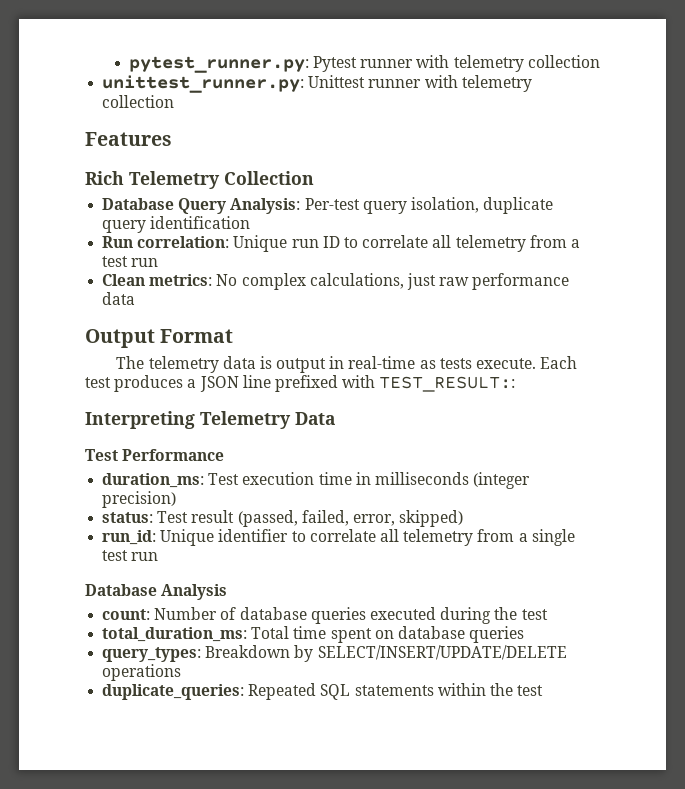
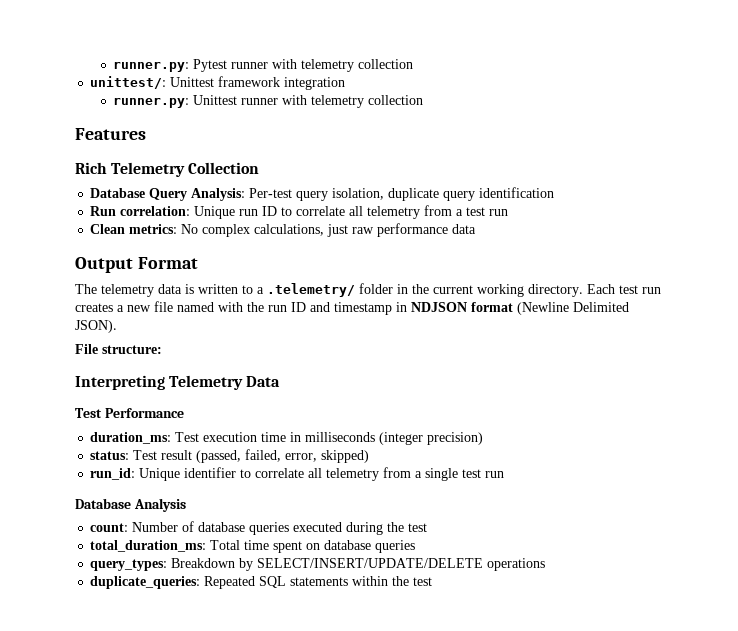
- pytest_runner.py: Pytest runner with telemetry collection
+ runner.py: Pytest runner with telemetry collection
- unittest_runner.py: Unittest runner with telemetry collection
+ unittest/: Unittest framework integration
+ runner.py: Unittest runner with telemetry collection
- The telemetry data is output in real-time as tests execute. Each test produces a JSON line prefixed with TEST_RESULT::
+ The telemetry data is written to a .telemetry/ folder in the current working directory. Each test run creates a new file named with the run ID and timestamp in NDJSON format (Newline Delimited JSON).
+ File structure:

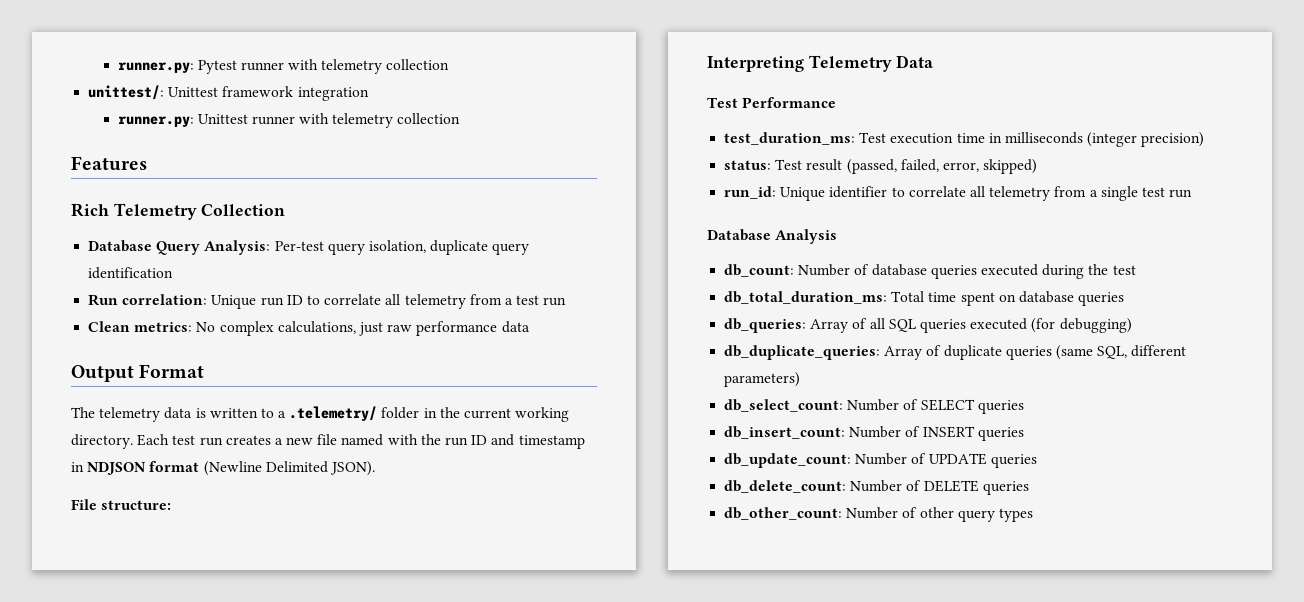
- duration_ms: Test execution time in milliseconds (integer precision)
+ test_duration_ms: Test execution time in milliseconds (integer precision)
- count: Number of database queries executed during the test
+ db_count: Number of database queries executed during the test
- total_duration_ms: Total time spent on database queries
+ db_total_duration_ms: Total time spent on database queries
- query_types: Breakdown by SELECT/INSERT/UPDATE/DELETE operations
- duplicate_queries: Repeated SQL statements within the test
+ db_queries: Array of all SQL queries executed (for debugging)
+ db_duplicate_queries: Array of duplicate queries (same SQL, different parameters)
+ db_select_count: Number of SELECT queries
+ db_insert_count: Number of INSERT queries
+ db_update_count: Number of UPDATE queries
+ db_delete_count: Number of DELETE queries
+ db_other_count: Number of other query types

